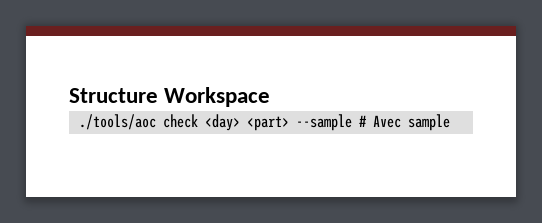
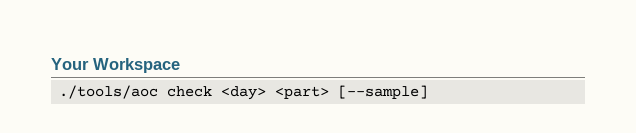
- Structure Workspace
+ Your Workspace
- ./tools/aoc check <day> <part> --sample # Avec sample
+ ./tools/aoc check <day> <part> [--sample]

